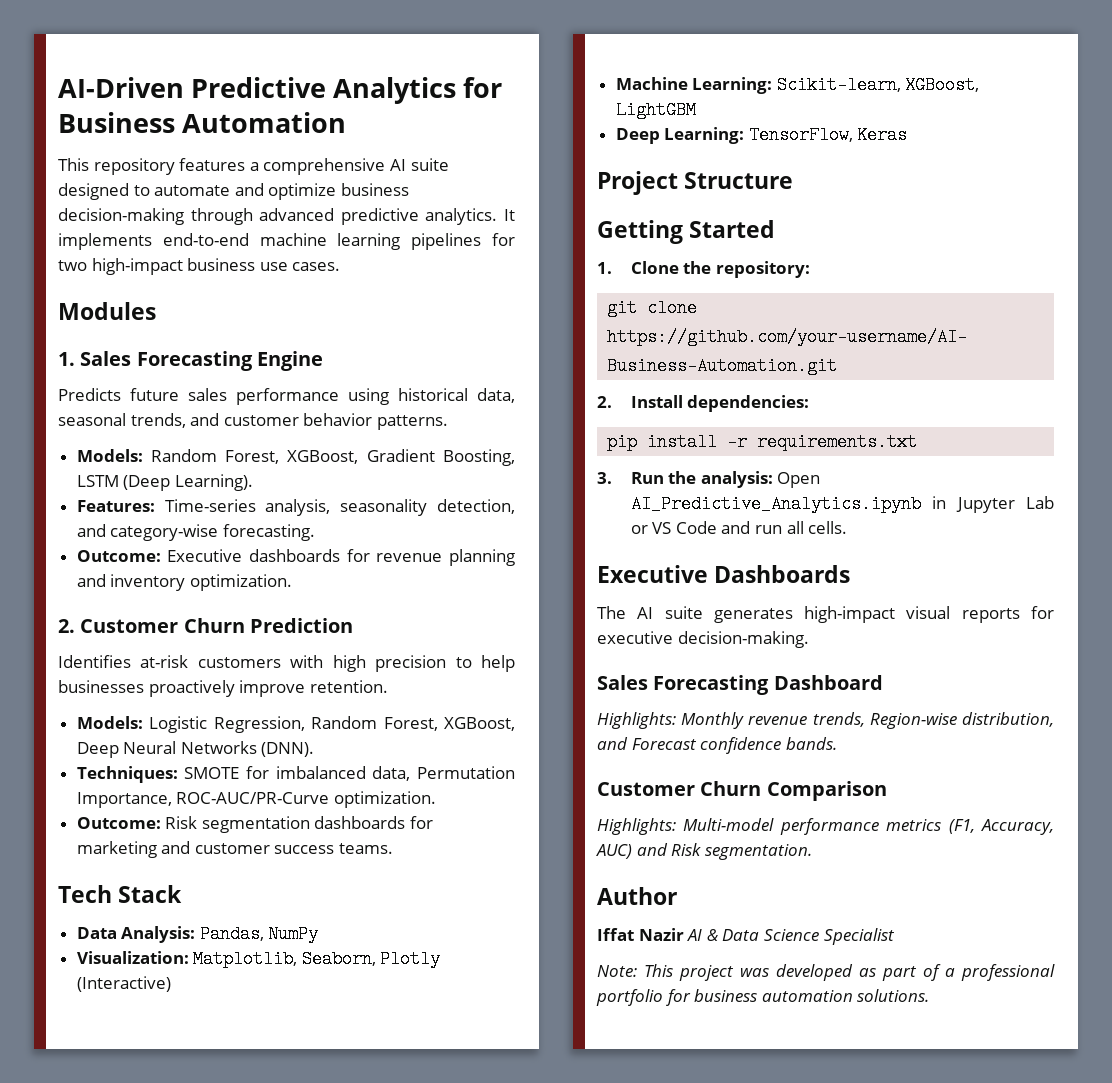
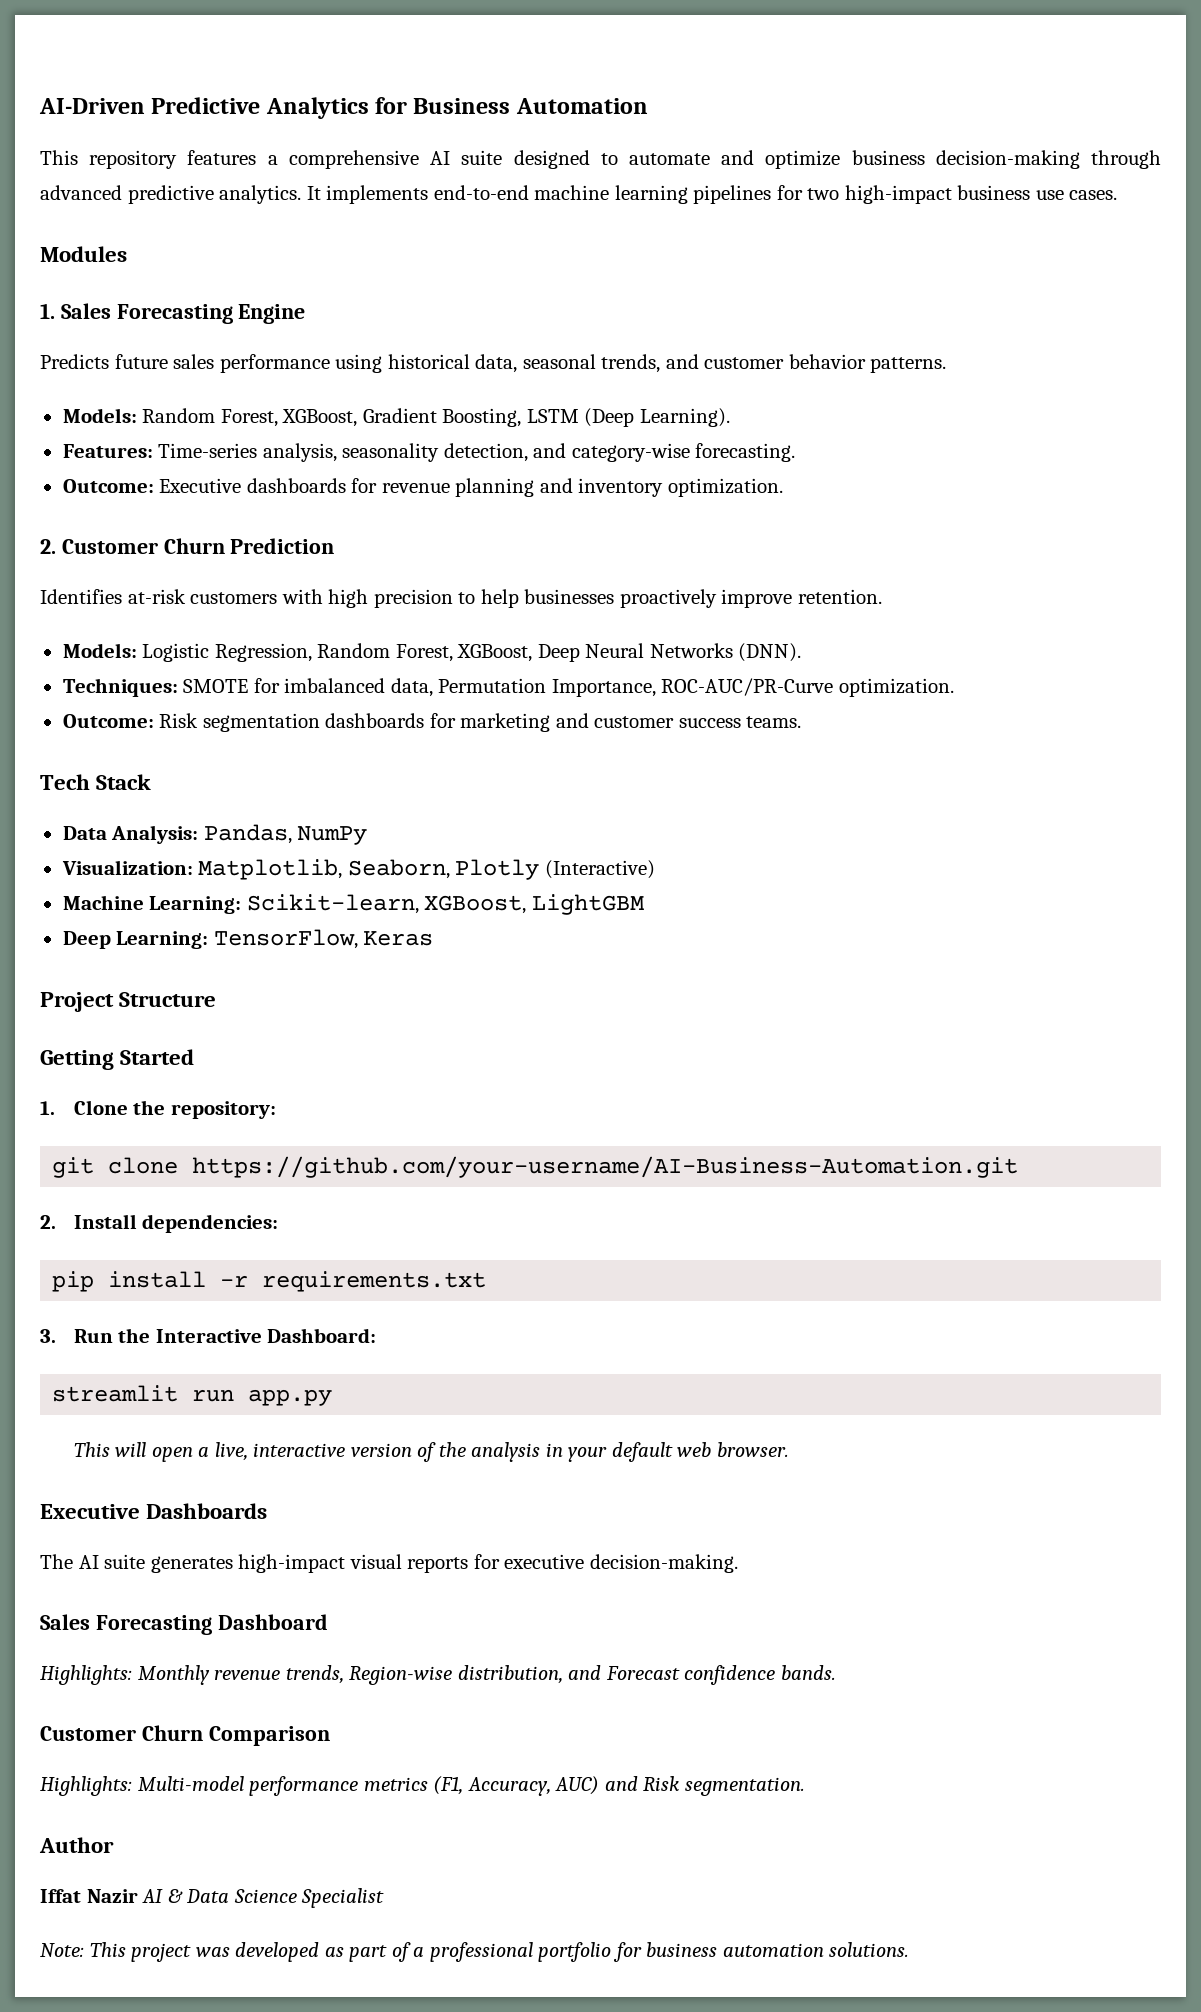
- 3. Run the analysis: Open AI_Predictive_Analytics.ipynb in Jupyter Lab or VS Code and run all cells.
+ 3. Run the Interactive Dashboard:
+ streamlit run app.py
+ This will open a live, interactive version of the analysis in your default web browser.

